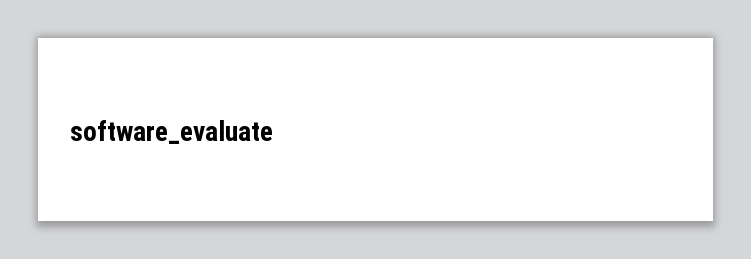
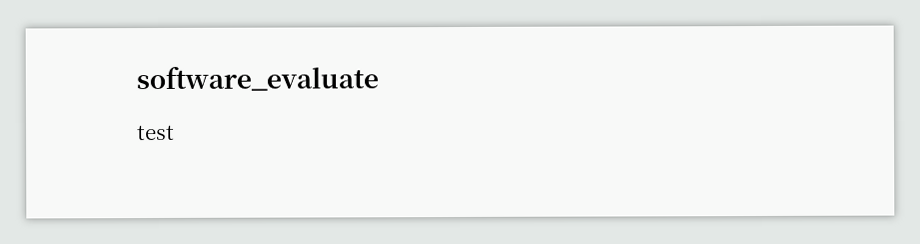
+ test

